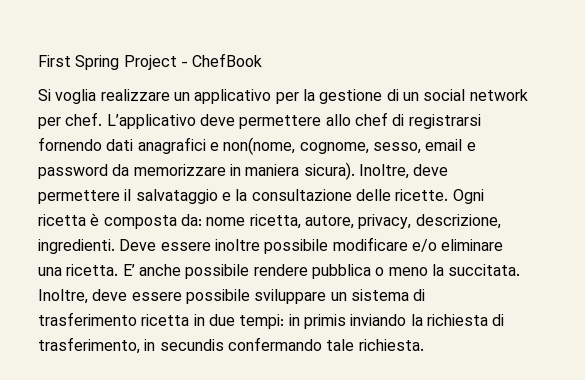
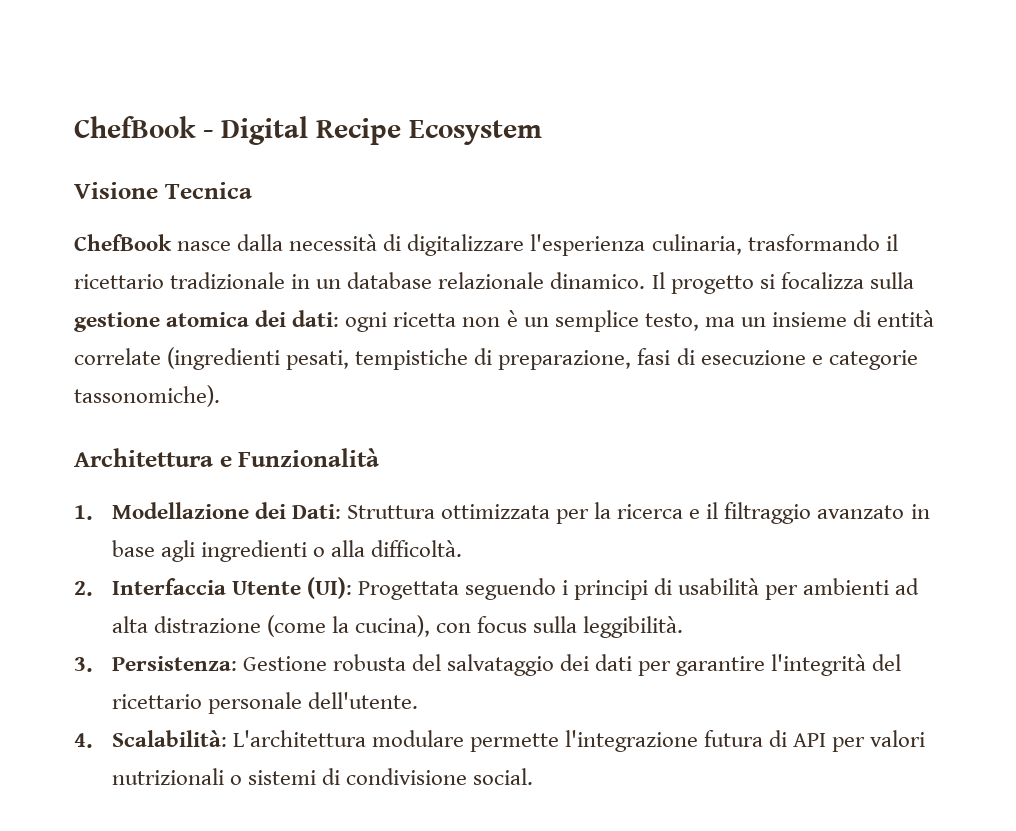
- First Spring Project - ChefBook
- Si voglia realizzare un applicativo per la gestione di un social network per chef. L’applicativo deve permettere allo chef di registrarsi fornendo dati anagrafici e non(nome, cognome, sesso, email e password da memorizzare in maniera sicura). Inoltre, deve permettere il salvataggio e la consultazione delle ricette. Ogni ricetta è composta da: nome ricetta, autore, privacy, descrizione, ingredienti. Deve essere inoltre possibile modificare e/o eliminare una ricetta. E’ anche possibile rendere pubblica o meno la succitata. Inoltre, deve essere possibile sviluppare un sistema di trasferimento ricetta in due tempi: in primis inviando la richiesta di trasferimento, in secundis confermando tale richiesta.
+ ChefBook - Digital Recipe Ecosystem
+ Visione Tecnica
+ ChefBook nasce dalla necessità di digitalizzare l'esperienza culinaria, trasformando il ricettario tradizionale in un database relazionale dinamico. Il progetto si focalizza sulla gestione atomica dei dati: ogni ricetta non è un semplice testo, ma un insieme di entità correlate (ingredienti pesati, tempistiche di preparazione, fasi di esecuzione e categorie tassonomiche).
+ Architettura e Funzionalità
+ 1. Modellazione dei Dati: Struttura ottimizzata per la ricerca e il filtraggio avanzato in base agli ingredienti o alla difficoltà.
+ 2. Interfaccia Utente (UI): Progettata seguendo i principi di usabilità per ambienti ad alta distrazione (come la cucina), con focus sulla leggibilità.
+ 3. Persistenza: Gestione robusta del salvataggio dei dati per garantire l'integrità del ricettario personale dell'utente.
+ 4. Scalabilità: L'architettura modulare permette l'integrazione futura di API per valori nutrizionali o sistemi di condivisione social.

